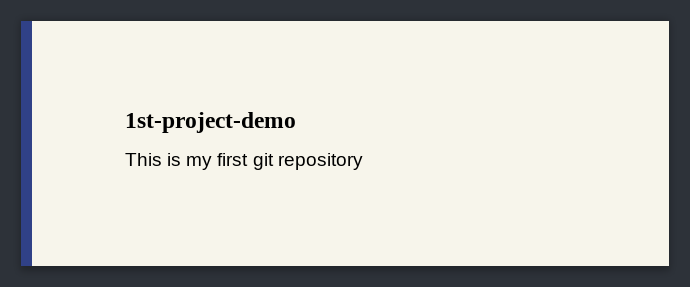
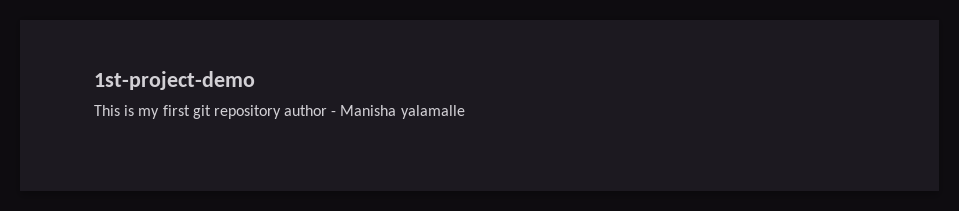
- This is my first git repository
+ This is my first git repository author - Manisha yalamalle

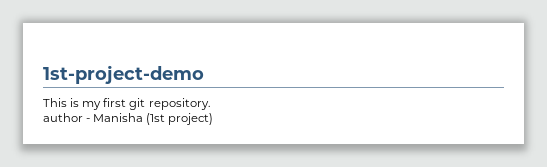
- This is my first git repository author - Manisha yalamalle
+ This is my first git repository.
+ author - Manisha (1st project)

